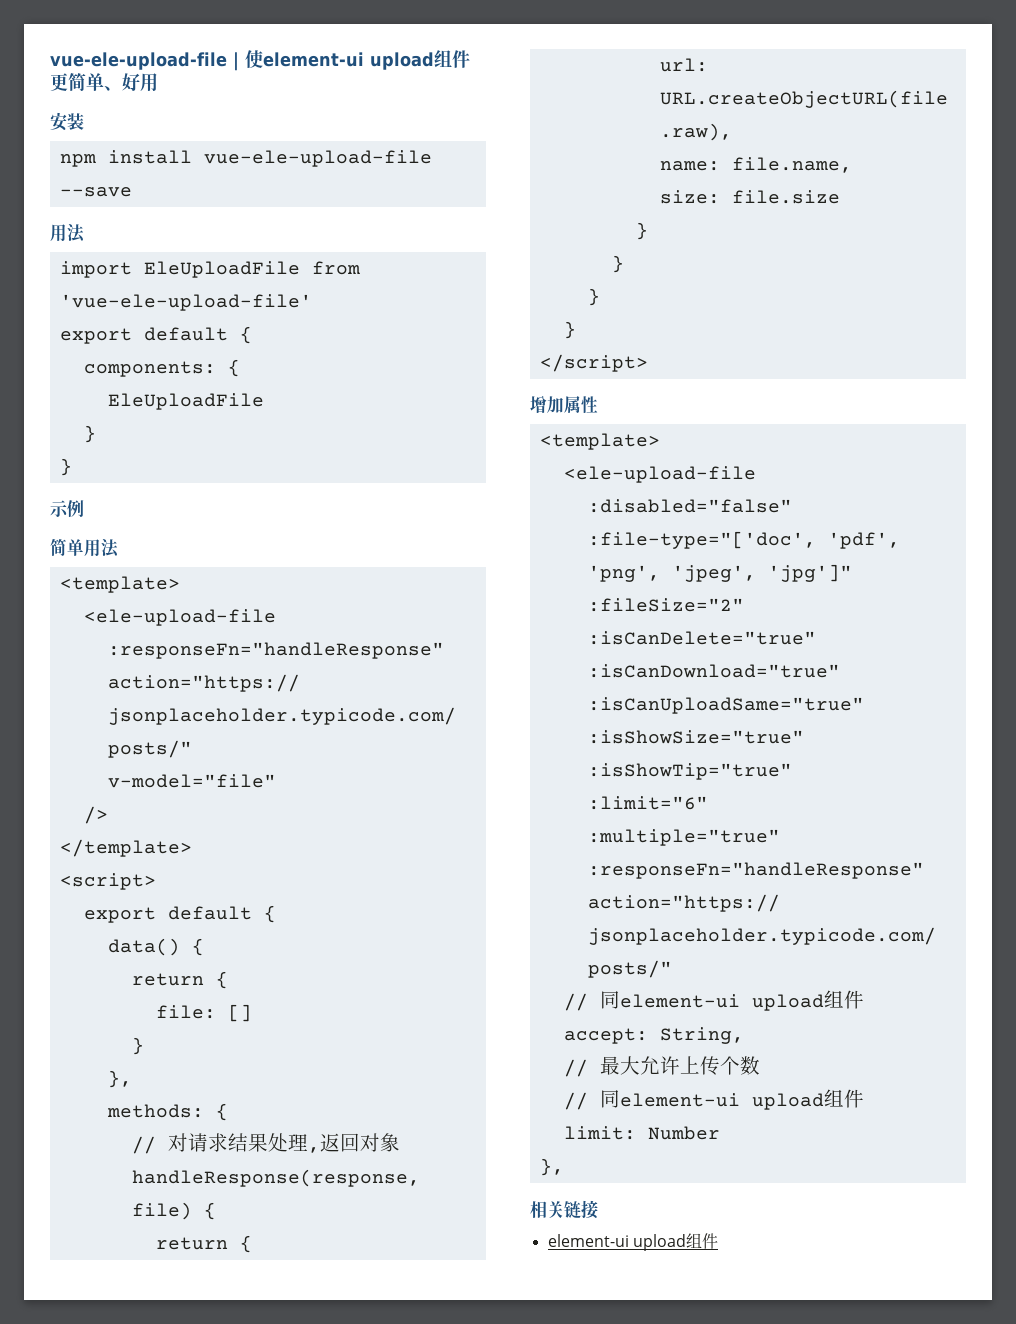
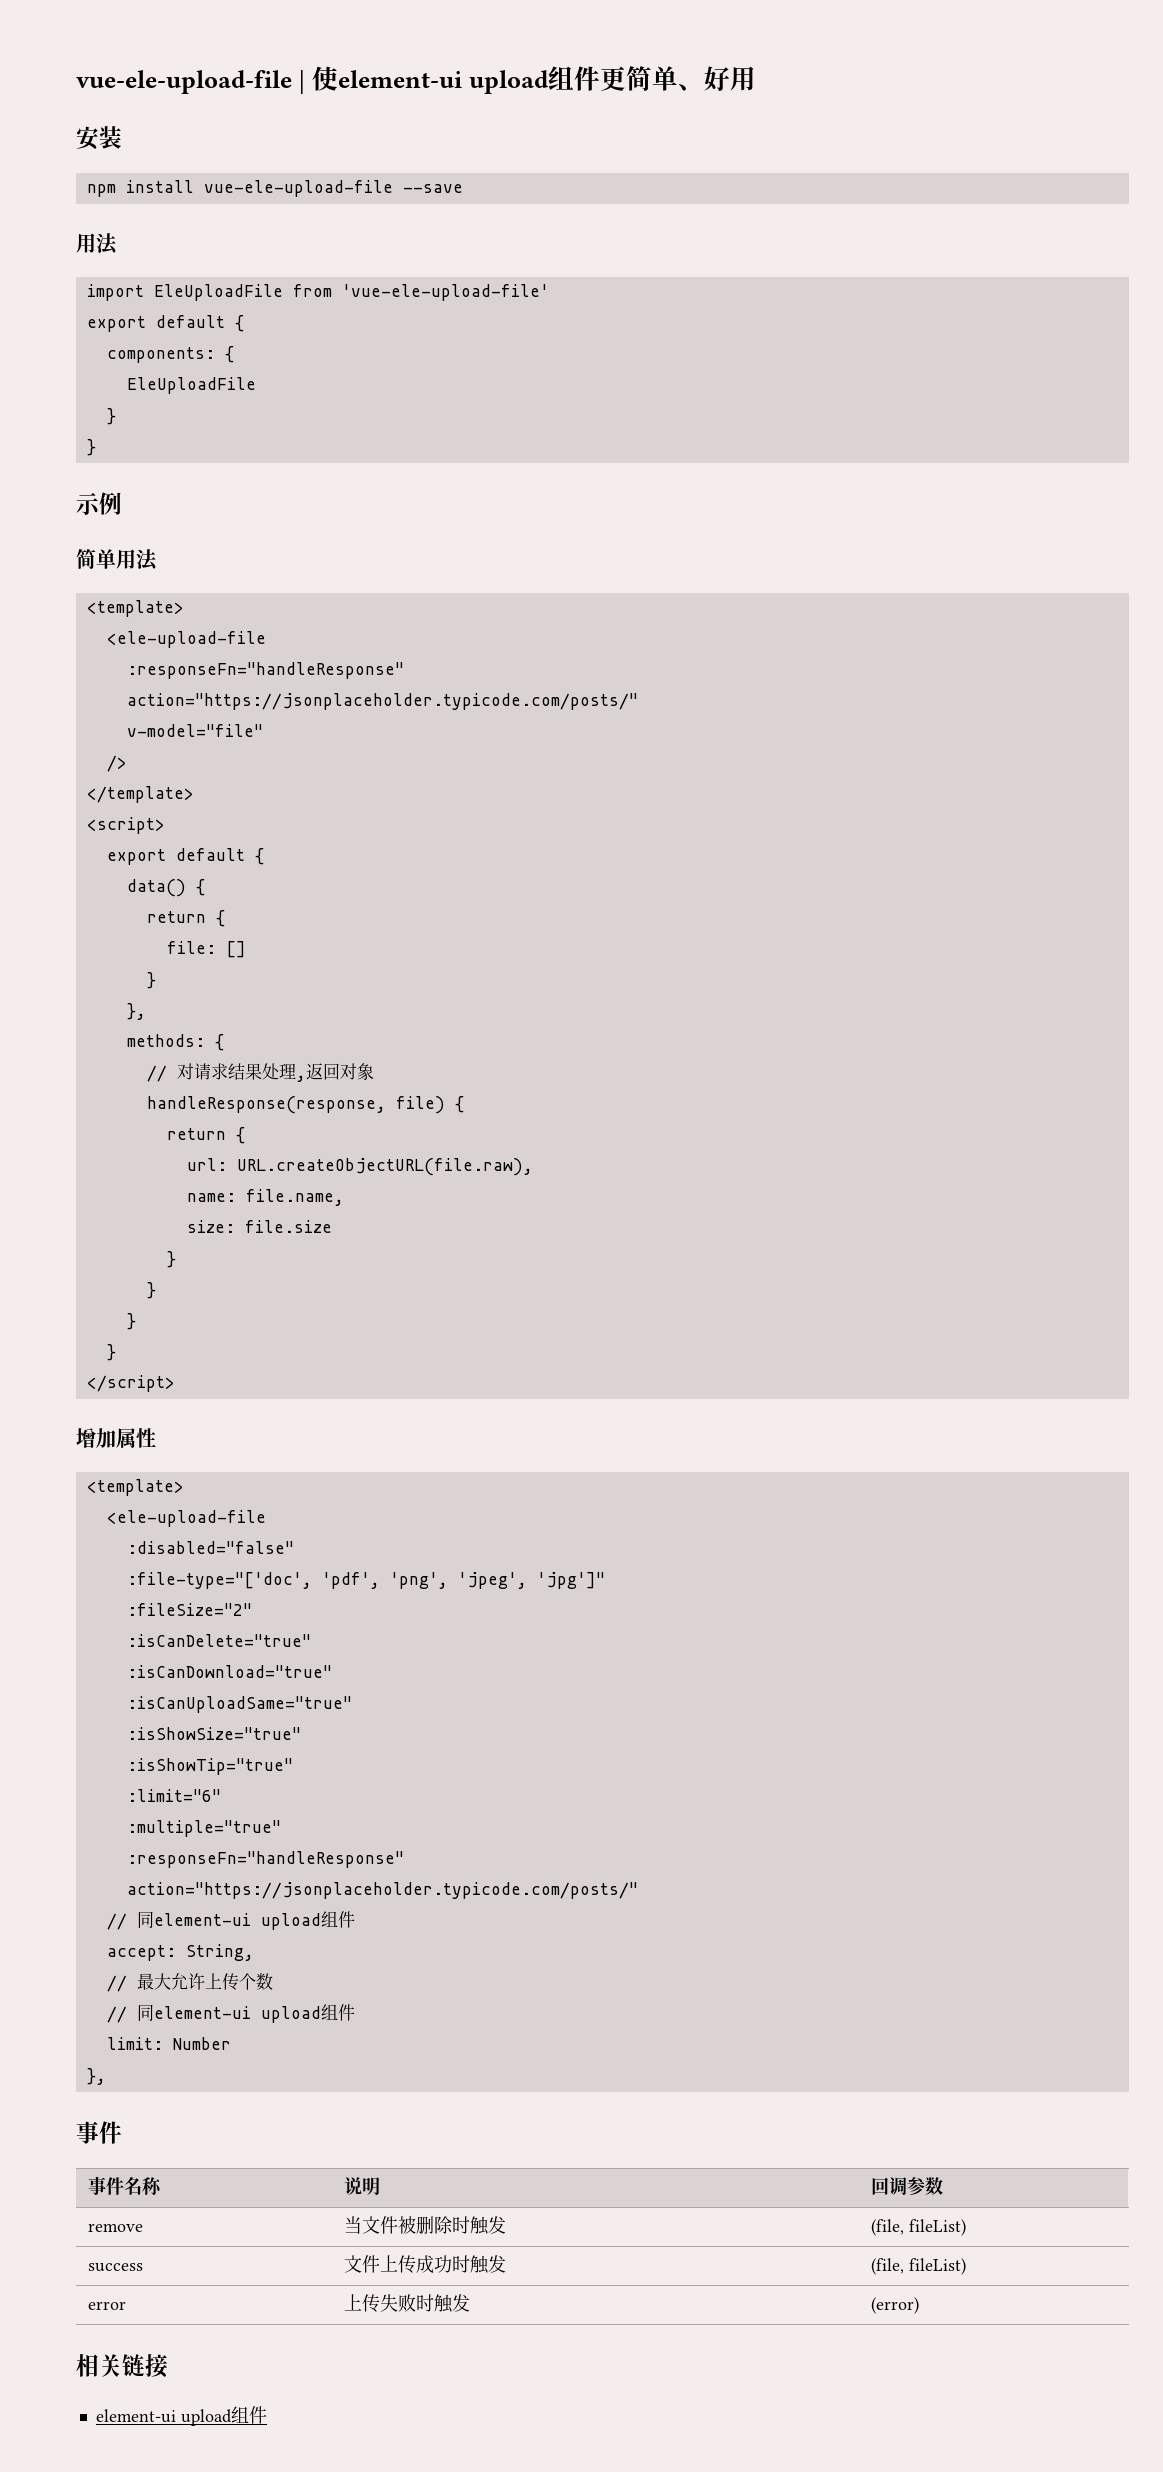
  limit: Number
  },
+ 事件
+ 事件名称 | 说明 | 回调参数
+ remove | 当文件被删除时触发 | (file, fileList)
+ success | 文件上传成功时触发 | (file, fileList)
+ error | 上传失败时触发 | (error)

